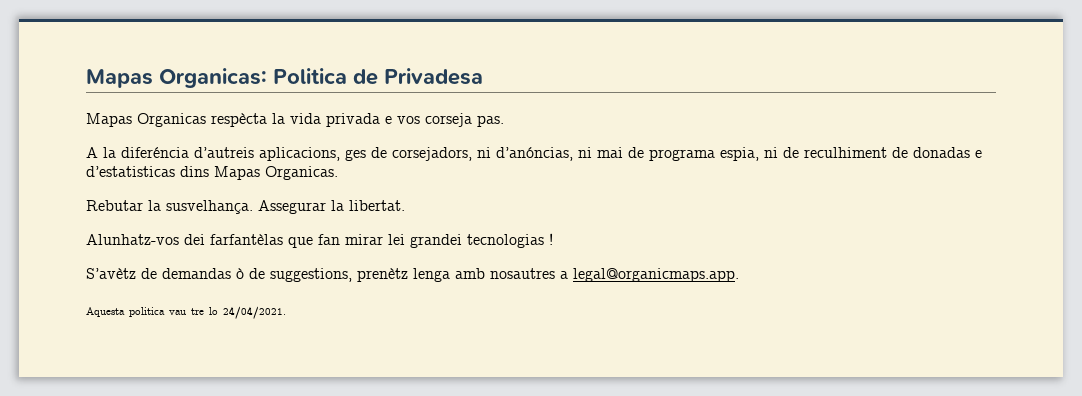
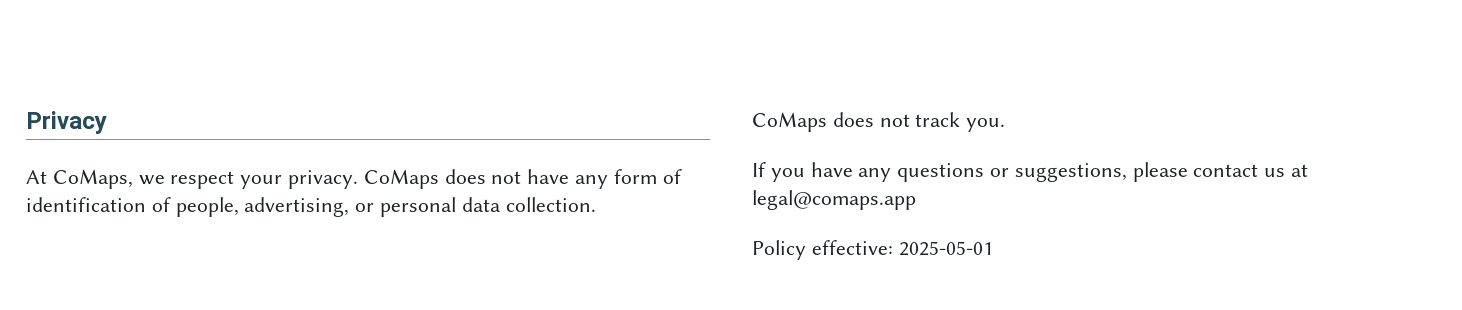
- Mapas Organicas: Politica de Privadesa
- Mapas Organicas respècta la vida privada e vos corseja pas.
- A la diferéncia d’autreis aplicacions, ges de corsejadors, ni d’anóncias, ni mai de programa espia, ni de reculhiment de donadas e d’estatisticas dins Mapas Organicas.
- Rebutar la susvelhança. Assegurar la libertat.
- Alunhatz-vos dei farfantèlas que fan mirar lei grandei tecnologias !
- S’avètz de demandas ò de suggestions, prenètz lenga amb nosautres a legal@organicmaps.app.
- Aquesta politica vau tre lo 24/04/2021.
+ Privacy
+ At CoMaps, we respect your privacy. CoMaps does not have any form of identification of people, advertising, or personal data collection.
+ CoMaps does not track you.
+ If you have any questions or suggestions, please contact us at legal@comaps.app
+ Policy effective: 2025-05-01

